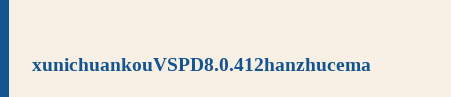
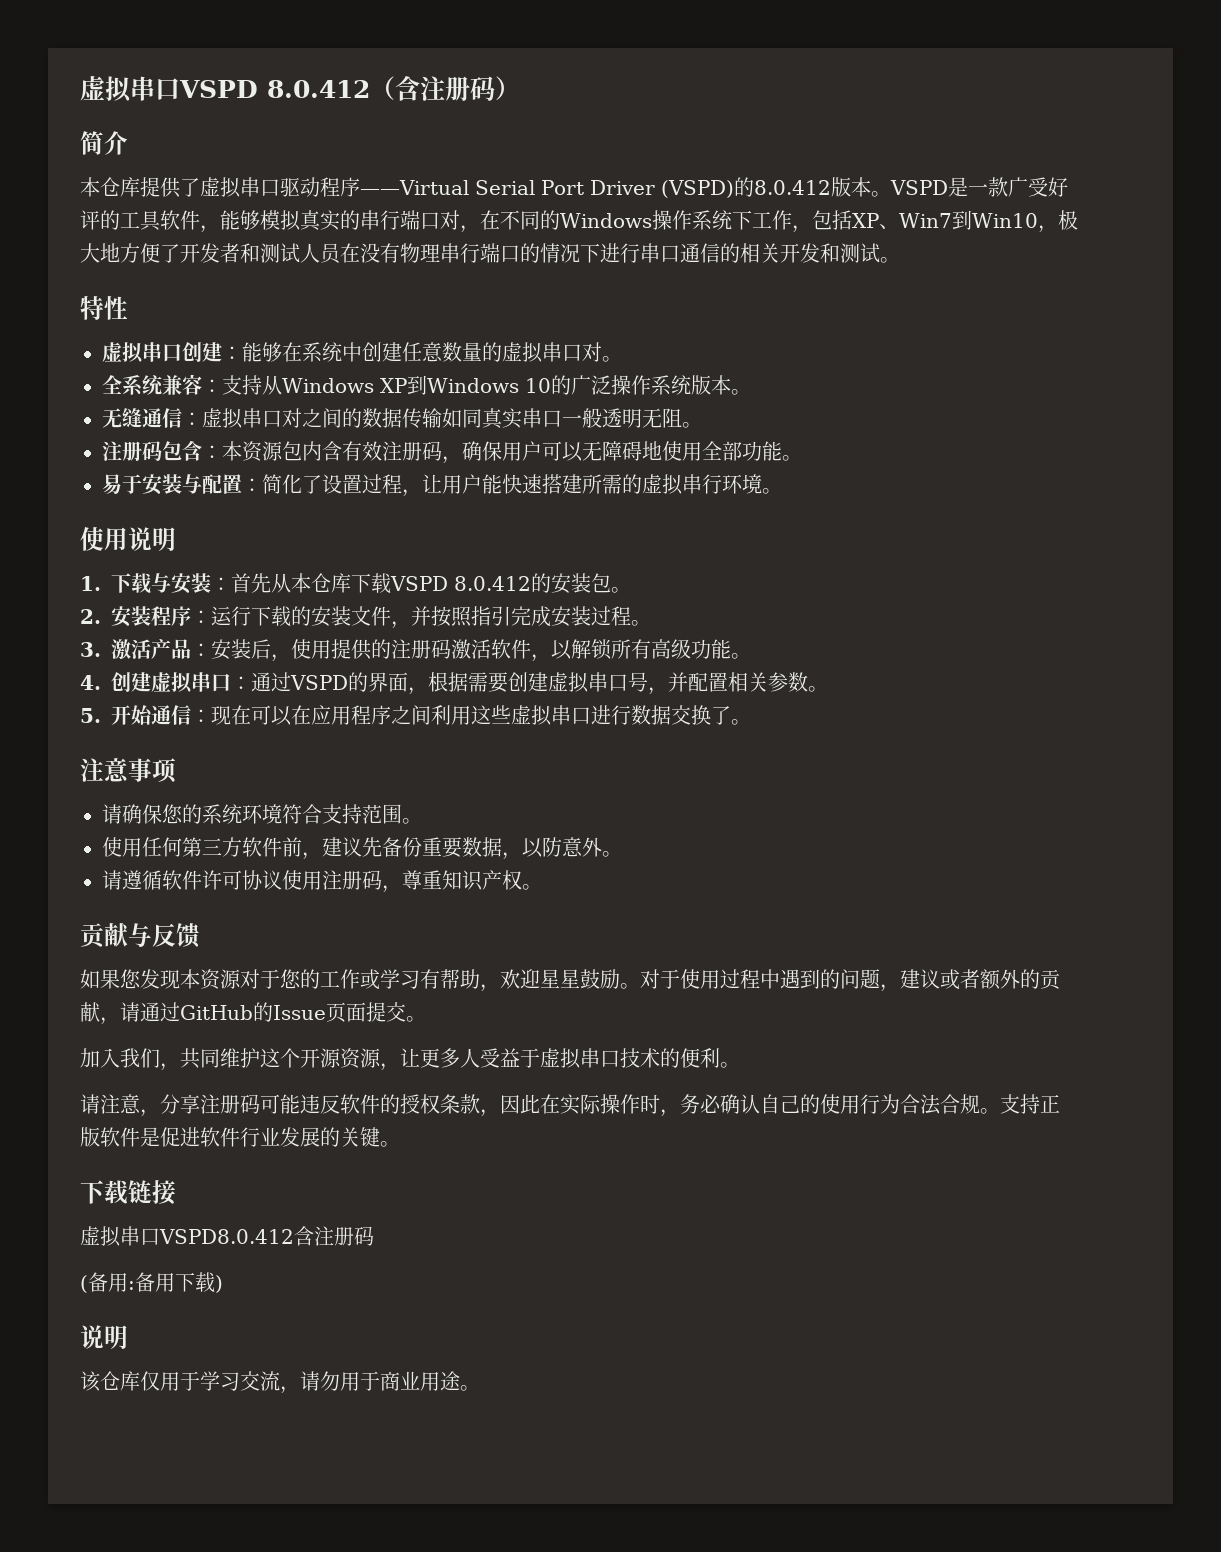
- xunichuankouVSPD8.0.412hanzhucema
+ 虚拟串口VSPD 8.0.412（含注册码）
+ 简介
+ 本仓库提供了虚拟串口驱动程序——Virtual Serial Port Driver (VSPD)的8.0.412版本。VSPD是一款广受好评的工具软件，能够模拟真实的串行端口对，在不同的Windows操作系统下工作，包括XP、Win7到Win10，极大地方便了开发者和测试人员在没有物理串行端口的情况下进行串口通信的相关开发和测试。
+ 特性
+ 虚拟串口创建：能够在系统中创建任意数量的虚拟串口对。
+ 全系统兼容：支持从Windows XP到Windows 10的广泛操作系统版本。
+ 无缝通信：虚拟串口对之间的数据传输如同真实串口一般透明无阻。
+ 注册码包含：本资源包内含有效注册码，确保用户可以无障碍地使用全部功能。
+ 易于安装与配置：简化了设置过程，让用户能快速搭建所需的虚拟串行环境。
+ 使用说明
+ 1.下载与安装：首先从本仓库下载VSPD 8.0.412的安装包。
+ 2.安装程序：运行下载的安装文件，并按照指引完成安装过程。
+ 3.激活产品：安装后，使用提供的注册码激活软件，以解锁所有高级功能。
+ 4.创建虚拟串口：通过VSPD的界面，根据需要创建虚拟串口号，并配置相关参数。
+ 5.开始通信：现在可以在应用程序之间利用这些虚拟串口进行数据交换了。
+ 注意事项
+ 请确保您的系统环境符合支持范围。
+ 使用任何第三方软件前，建议先备份重要数据，以防意外。
+ 请遵循软件许可协议使用注册码，尊重知识产权。
+ 贡献与反馈
+ 如果您发现本资源对于您的工作或学习有帮助，欢迎星星鼓励。对于使用过程中遇到的问题，建议或者额外的贡献，请通过GitHub的Issue页面提交。
+ 加入我们，共同维护这个开源资源，让更多人受益于虚拟串口技术的便利。
+ 请注意，分享注册码可能违反软件的授权条款，因此在实际操作时，务必确认自己的使用行为合法合规。支持正版软件是促进软件行业发展的关键。
+ 下载链接
+ 虚拟串口VSPD8.0.412含注册码
+ (备用:备用下载)
+ 说明
+ 该仓库仅用于学习交流，请勿用于商业用途。

